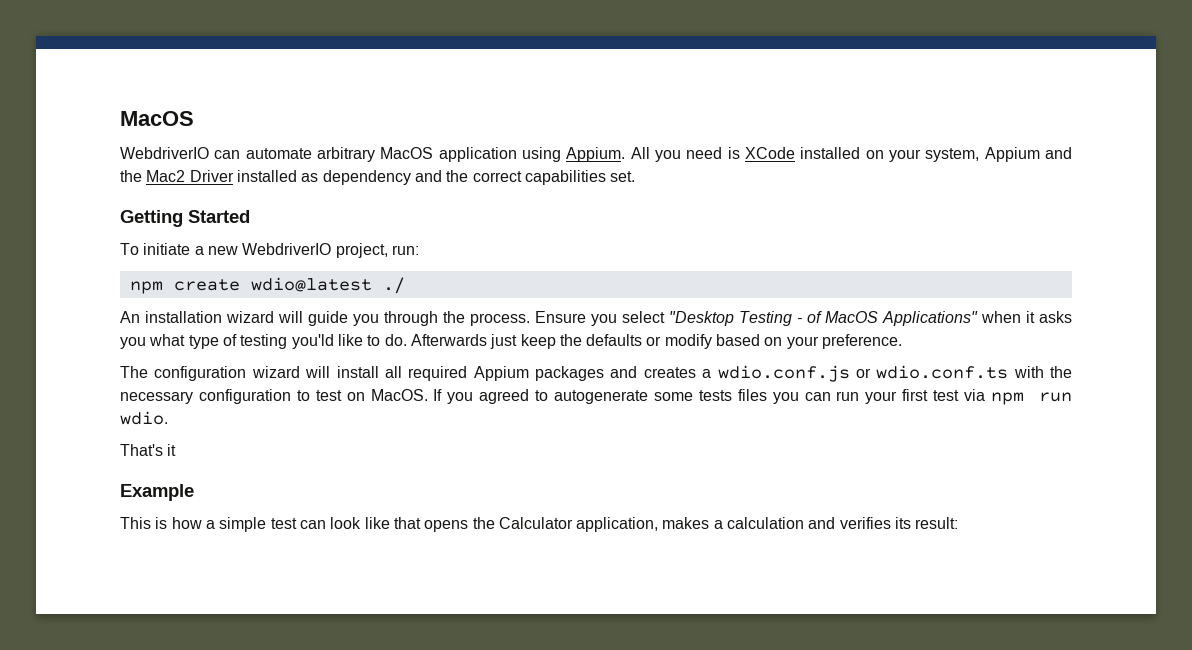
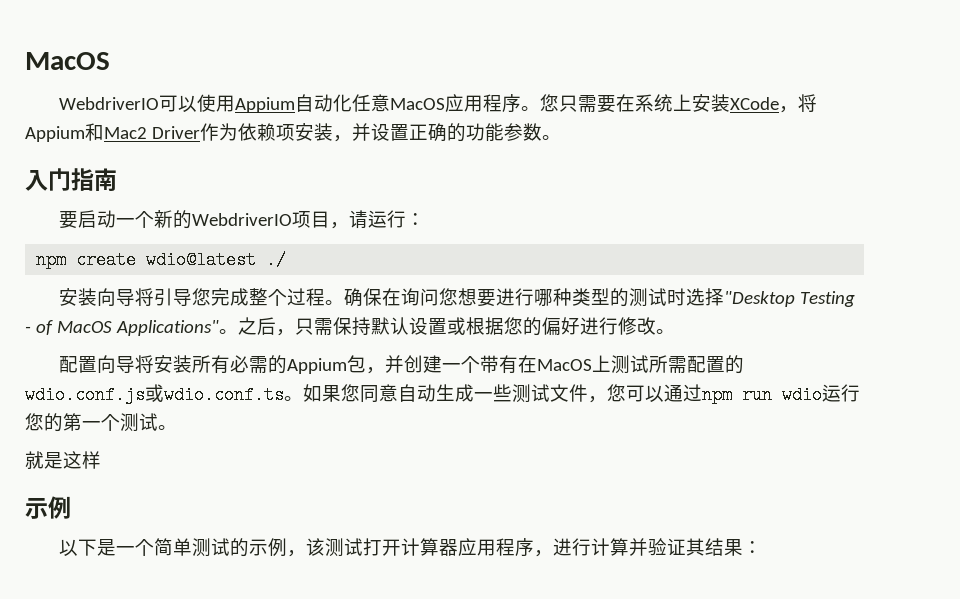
- WebdriverIO can automate arbitrary MacOS application using Appium. All you need is XCode installed on your system, Appium and the Mac2 Driver installed as dependency and the correct capabilities set.
- Getting Started
- To initiate a new WebdriverIO project, run:
+ WebdriverIO可以使用Appium自动化任意MacOS应用程序。您只需要在系统上安装XCode，将Appium和Mac2 Driver作为依赖项安装，并设置正确的功能参数。
+ 入门指南
+ 要启动一个新的WebdriverIO项目，请运行：
  npm create wdio@latest ./
- An installation wizard will guide you through the process. Ensure you select "Desktop Testing - of MacOS Applications" when it asks you what type of testing you'ld like to do. Afterwards just keep the defaults or modify based on your preference.
- The configuration wizard will install all required Appium packages and creates a wdio.conf.js or wdio.conf.ts with the necessary configuration to test on MacOS. If you agreed to autogenerate some tests files you can run your first test via npm run wdio.
- That's it
- Example
- This is how a simple test can look like that opens the Calculator application, makes a calculation and verifies its result:
+ 安装向导将引导您完成整个过程。确保在询问您想要进行哪种类型的测试时选择"Desktop Testing - of MacOS Applications"。之后，只需保持默认设置或根据您的偏好进行修改。
+ 配置向导将安装所有必需的Appium包，并创建一个带有在MacOS上测试所需配置的wdio.conf.js或wdio.conf.ts。如果您同意自动生成一些测试文件，您可以通过npm run wdio运行您的第一个测试。
+ 就是这样
+ 示例
+ 以下是一个简单测试的示例，该测试打开计算器应用程序，进行计算并验证其结果：

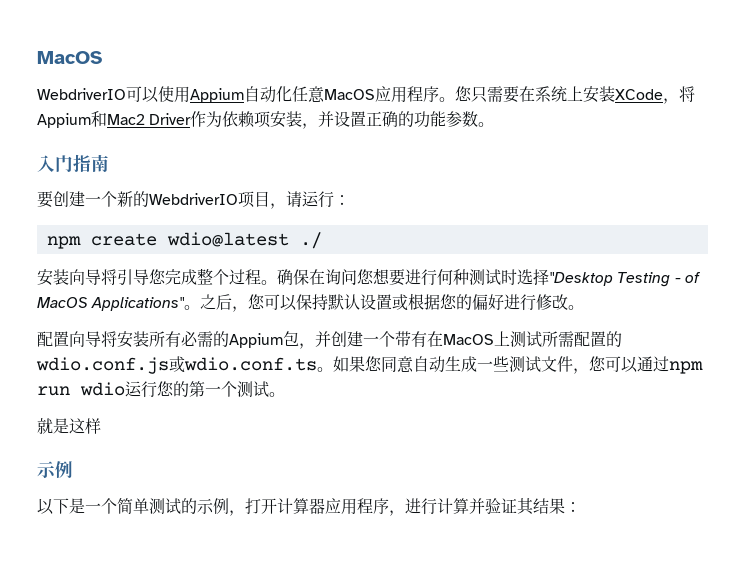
- 要启动一个新的WebdriverIO项目，请运行：
+ 要创建一个新的WebdriverIO项目，请运行：
- 确保在询问您想要进行哪种类型的测试时选择"Desktop Testing - of MacOS Applications"。
+ 确保在询问您想要进行何种测试时选择"Desktop Testing - of MacOS Applications"。
- 之后，只需保持默认设置或根据您的偏好进行修改。
+ 之后，您可以保持默认设置或根据您的偏好进行修改。
- 以下是一个简单测试的示例，该测试打开计算器应用程序，进行计算并验证其结果：
+ 以下是一个简单测试的示例，打开计算器应用程序，进行计算并验证其结果：

